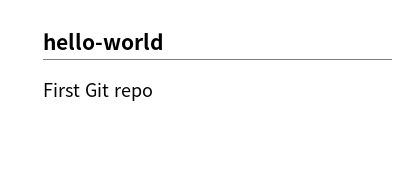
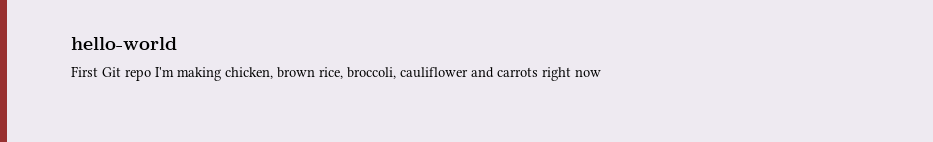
- First Git repo
+ First Git repo I'm making chicken, brown rice, broccoli, cauliflower and carrots right now

